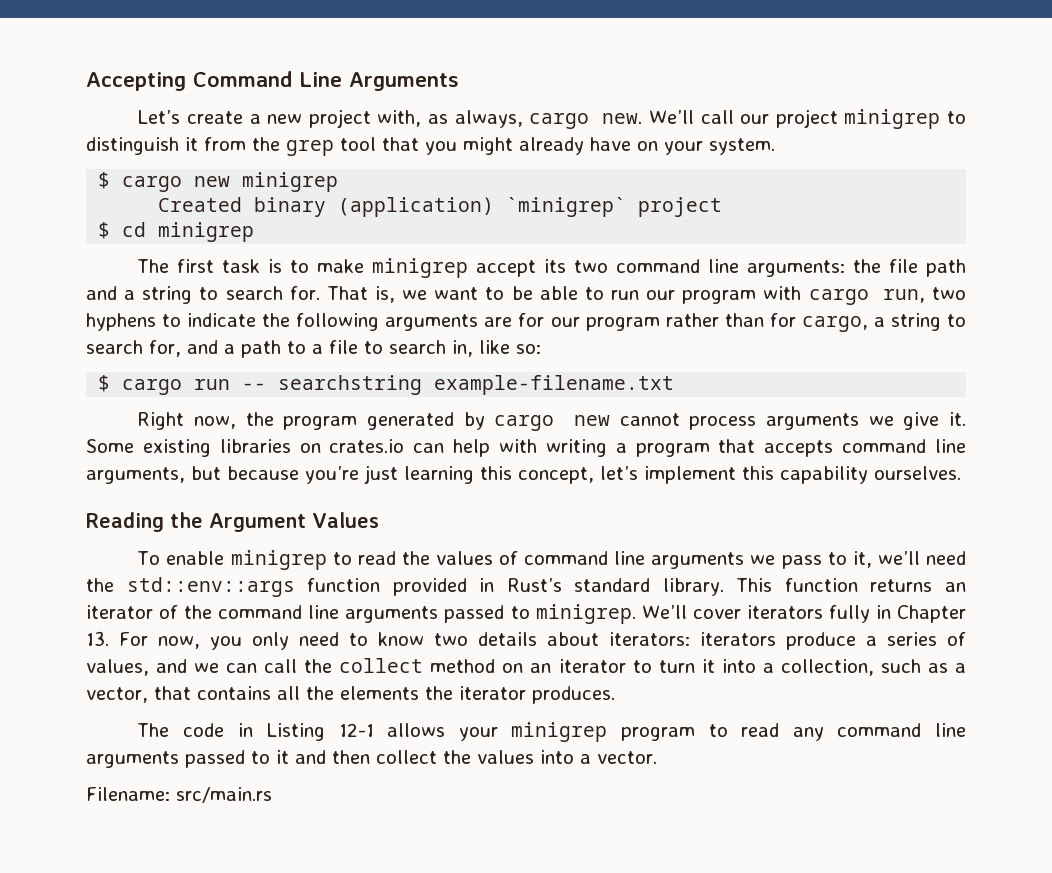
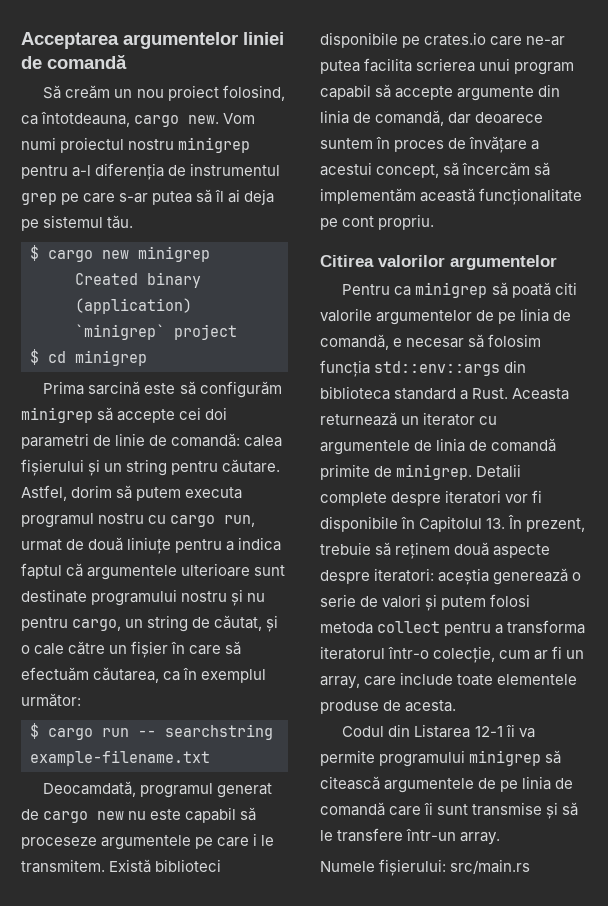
- Accepting Command Line Arguments
- Let’s create a new project with, as always, cargo new. We’ll call our project minigrep to distinguish it from the grep tool that you might already have on your system.
+ Acceptarea argumentelor liniei de comandă
+ Să creăm un nou proiect folosind, ca întotdeauna, cargo new. Vom numi proiectul nostru minigrep pentru a-l diferenția de instrumentul grep pe care s-ar putea să îl ai deja pe sistemul tău.
- The first task is to make minigrep accept its two command line arguments: the file path and a string to search for. That is, we want to be able to run our program with cargo run, two hyphens to indicate the following arguments are for our program rather than for cargo, a string to search for, and a path to a file to search in, like so:
+ Prima sarcină este să configurăm minigrep să accepte cei doi parametri de linie de comandă: calea fișierului și un string pentru căutare. Astfel, dorim să putem executa programul nostru cu cargo run, urmat de două liniuțe pentru a indica faptul că argumentele ulterioare sunt destinate programului nostru și nu pentru cargo, un string de căutat, și o cale către un fișier în care să efectuăm căutarea, ca în exemplul următor:
- Right now, the program generated by cargo new cannot process arguments we give it. Some existing libraries on crates.io can help with writing a program that accepts command line arguments, but because you’re just learning this concept, let’s implement this capability ourselves.
- Reading the Argument Values
- To enable minigrep to read the values of command line arguments we pass to it, we’ll need the std::env::args function provided in Rust’s standard library. This function returns an iterator of the command line arguments passed to minigrep. We’ll cover iterators fully in Chapter 13. For now, you only need to know two details about iterators: iterators produce a series of values, and we can call the collect method on an iterator to turn it into a collection, such as a vector, that contains all the elements the iterator produces.
- The code in Listing 12-1 allows your minigrep program to read any command line arguments passed to it and then collect the values into a vector.
- Filename: src/main.rs
+ Deocamdată, programul generat de cargo new nu este capabil să proceseze argumentele pe care i le transmitem. Există biblioteci disponibile pe crates.io care ne-ar putea facilita scrierea unui program capabil să accepte argumente din linia de comandă, dar deoarece suntem în proces de învățare a acestui concept, să încercăm să implementăm această funcționalitate pe cont propriu.
+ Citirea valorilor argumentelor
+ Pentru ca minigrep să poată citi valorile argumentelor de pe linia de comandă, e necesar să folosim funcția std::env::args din biblioteca standard a Rust. Aceasta returnează un iterator cu argumentele de linia de comandă primite de minigrep. Detalii complete despre iteratori vor fi disponibile în Capitolul 13. În prezent, trebuie să reținem două aspecte despre iteratori: aceștia generează o serie de valori și putem folosi metoda collect pentru a transforma iteratorul într-o colecție, cum ar fi un array, care include toate elementele produse de acesta.
+ Codul din Listarea 12-1 îi va permite programului minigrep să citească argumentele de pe linia de comandă care îi sunt transmise și să le transfere într-un array.
+ Numele fișierului: src/main.rs

